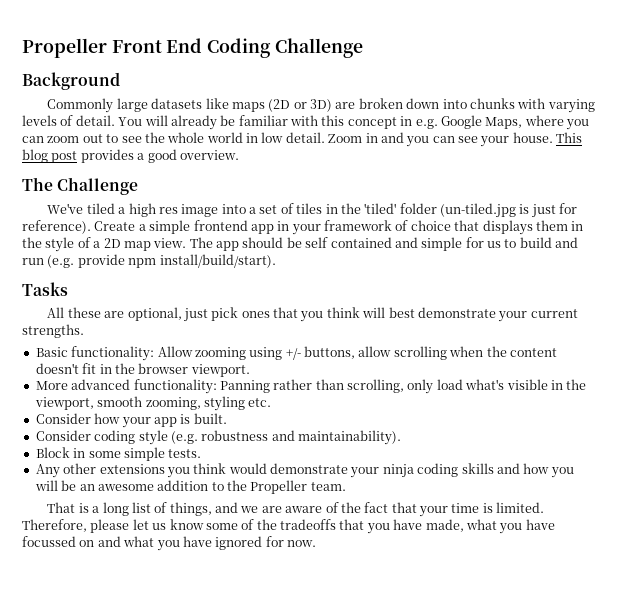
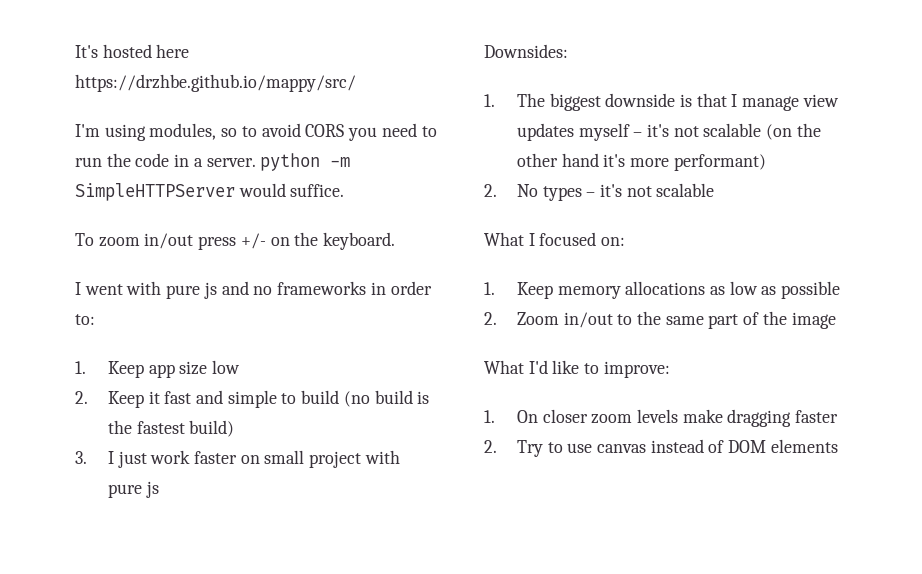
- Propeller Front End Coding Challenge
- Background
- Commonly large datasets like maps (2D or 3D) are broken down into chunks with varying levels of detail. You will already be familiar with this concept in e.g. Google Maps, where you can zoom out to see the whole world in low detail. Zoom in and you can see your house. This blog post provides a good overview.
- The Challenge
- We've tiled a high res image into a set of tiles in the 'tiled' folder (un-tiled.jpg is just for reference). Create a simple frontend app in your framework of choice that displays them in the style of a 2D map view. The app should be self contained and simple for us to build and run (e.g. provide npm install/build/start).
- Tasks
- All these are optional, just pick ones that you think will best demonstrate your current strengths.
- Basic functionality: Allow zooming using +/- buttons, allow scrolling when the content doesn't fit in the browser viewport.
- More advanced functionality: Panning rather than scrolling, only load what's visible in the viewport, smooth zooming, styling etc.
- Consider how your app is built.
- Consider coding style (e.g. robustness and maintainability).
- Block in some simple tests.
- Any other extensions you think would demonstrate your ninja coding skills and how you will be an awesome addition to the Propeller team.
- That is a long list of things, and we are aware of the fact that your time is limited. Therefore, please let us know some of the tradeoffs that you have made, what you have focussed on and what you have ignored for now.
+ It's hosted here https://drzhbe.github.io/mappy/src/
+ I'm using modules, so to avoid CORS you need to run the code in a server. python -m SimpleHTTPServer would suffice.
+ To zoom in/out press +/- on the keyboard.
+ I went with pure js and no frameworks in order to:
+ 1. Keep app size low
+ 2. Keep it fast and simple to build (no build is the fastest build)
+ 3. I just work faster on small project with pure js
+ Downsides:
+ 1. The biggest downside is that I manage view updates myself – it's not scalable (on the other hand it's more performant)
+ 2. No types – it's not scalable
+ What I focused on:
+ 1. Keep memory allocations as low as possible
+ 2. Zoom in/out to the same part of the image
+ What I'd like to improve:
+ 1. On closer zoom levels make dragging faster
+ 2. Try to use canvas instead of DOM elements

